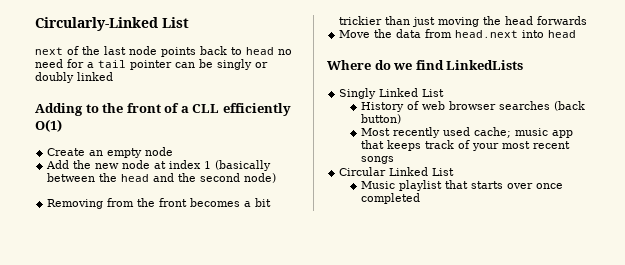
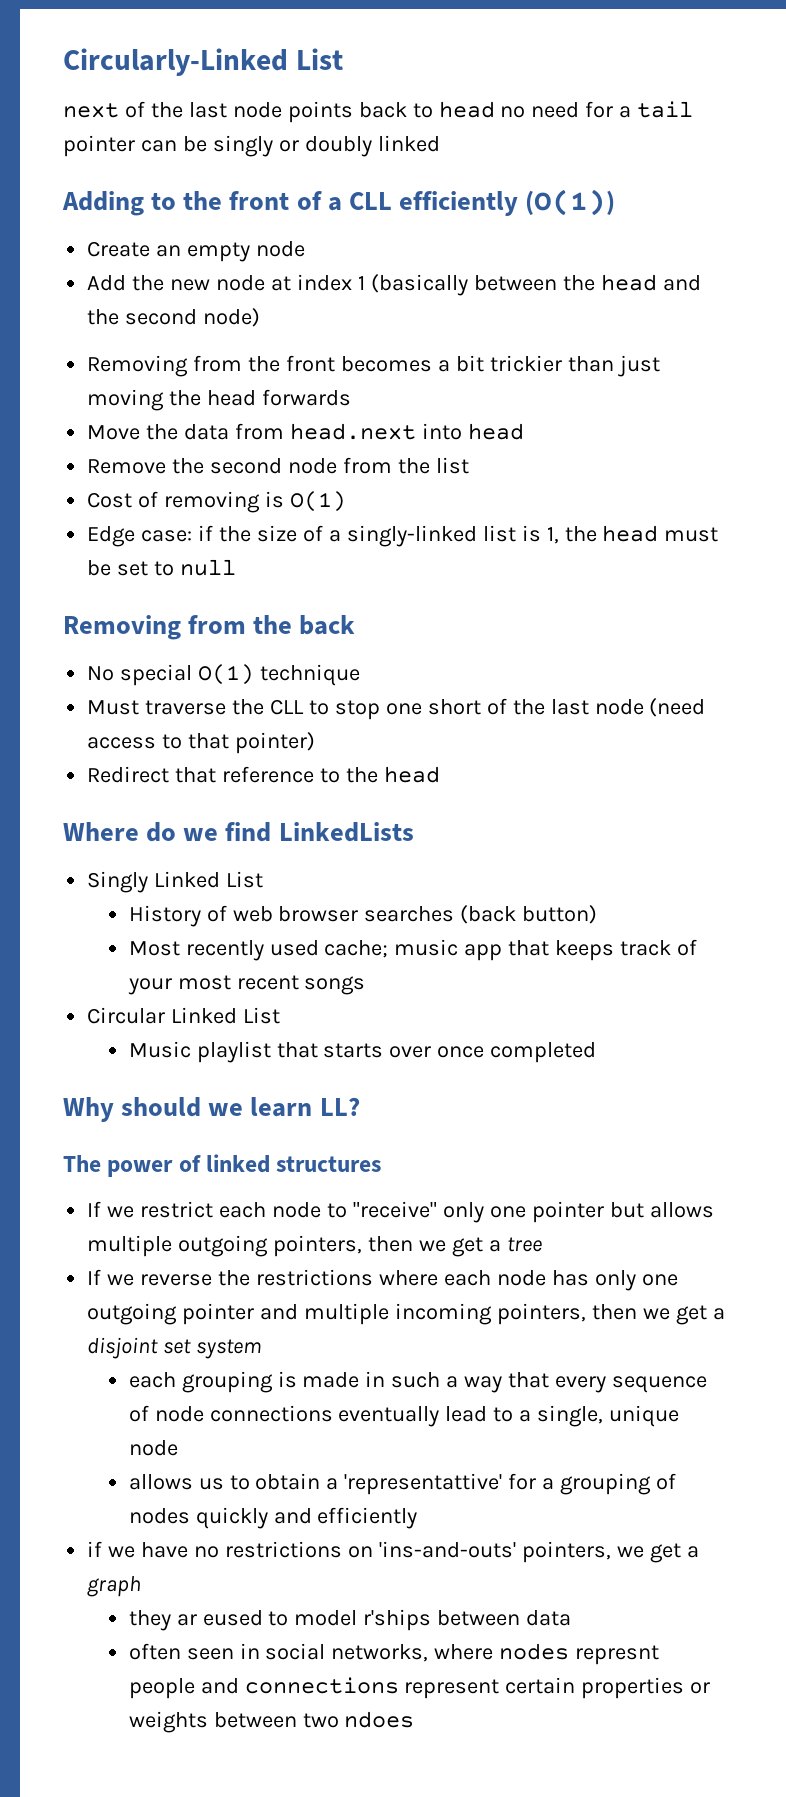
- Adding to the front of a CLL efficiently O(1)
+ Adding to the front of a CLL efficiently (O(1))
+ Remove the second node from the list
+ Cost of removing is O(1)
+ Edge case: if the size of a singly-linked list is 1, the head must be set to null
+ Removing from the back
+ No special O(1) technique
+ Must traverse the CLL to stop one short of the last node (need access to that pointer)
+ Redirect that reference to the head
+ Why should we learn LL?
+ The power of linked structures
+ If we restrict each node to "receive" only one pointer but allows multiple outgoing pointers, then we get a tree
+ If we reverse the restrictions where each node has only one outgoing pointer and multiple incoming pointers, then we get a disjoint set system
+ each grouping is made in such a way that every sequence of node connections eventually lead to a single, unique node
+ allows us to obtain a 'representattive' for a grouping of nodes quickly and efficiently
+ if we have no restrictions on 'ins-and-outs' pointers, we get a graph
+ they ar eused to model r'ships between data
+ often seen in social networks, where nodes represnt people and connections represent certain properties or weights between two ndoes

